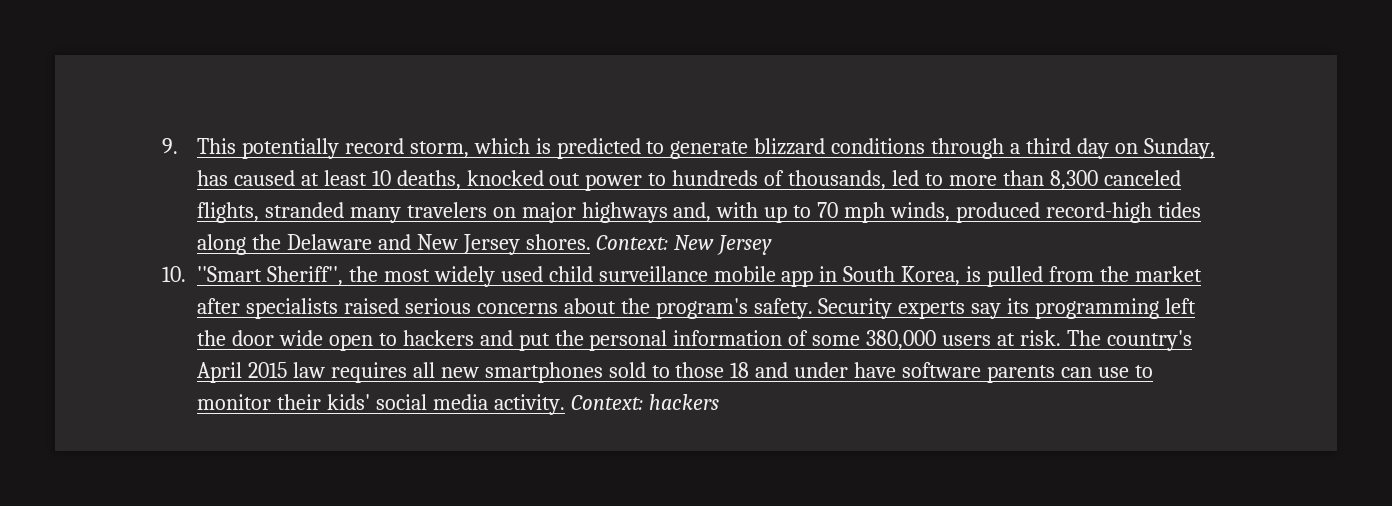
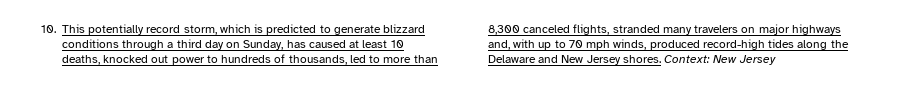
- 9. This potentially record storm, which is predicted to generate blizzard conditions through a third day on Sunday, has caused at least 10 deaths, knocked out power to hundreds of thousands, led to more than 8,300 canceled flights, stranded many travelers on major highways and, with up to 70 mph winds, produced record-high tides along the Delaware and New Jersey shores.
+ 10. This potentially record storm, which is predicted to generate blizzard conditions through a third day on Sunday, has caused at least 10 deaths, knocked out power to hundreds of thousands, led to more than 8,300 canceled flights, stranded many travelers on major highways and, with up to 70 mph winds, produced record-high tides along the Delaware and New Jersey shores.
- 10. ''Smart Sheriff'', the most widely used child surveillance mobile app in South Korea, is pulled from the market after specialists raised serious concerns about the program's safety. Security experts say its programming left the door wide open to hackers and put the personal information of some 380,000 users at risk. The country's April 2015 law requires all new smartphones sold to those 18 and under have software parents can use to monitor their kids' social media activity. Context: hackers

